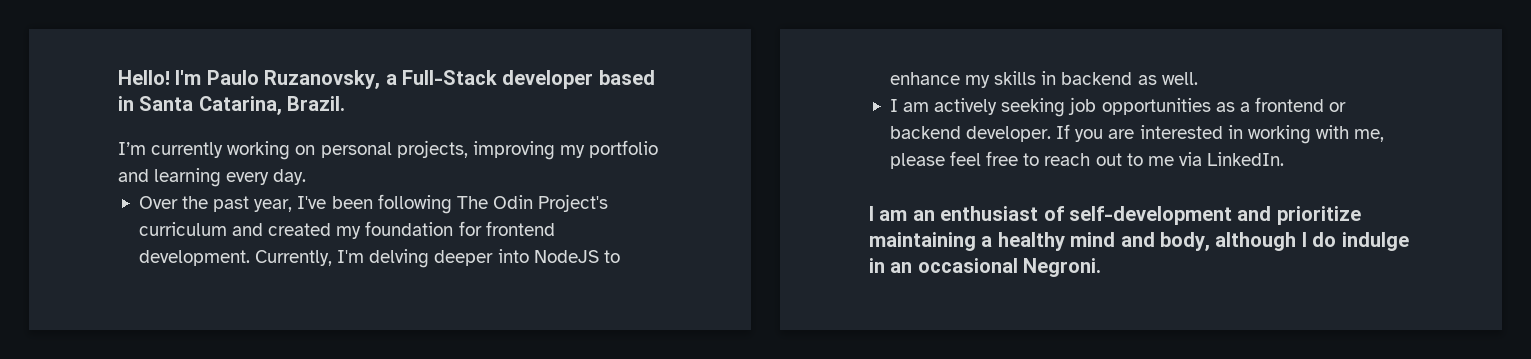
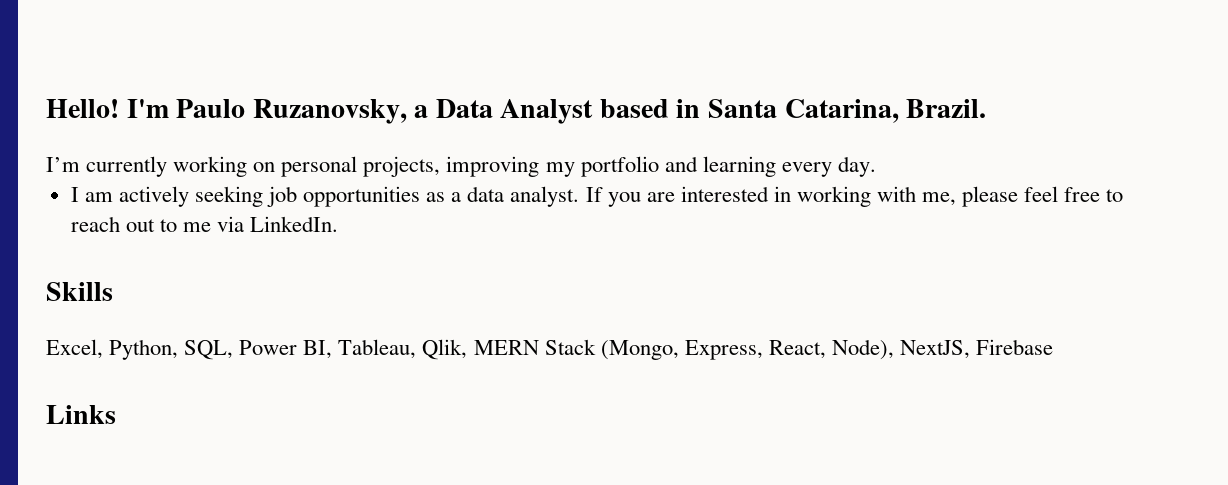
- I'm Paulo Ruzanovsky, a Full-Stack developer based in Santa Catarina, Brazil.
+ I'm Paulo Ruzanovsky, a Data Analyst based in Santa Catarina, Brazil.
- Over the past year, I've been following The Odin Project's curriculum and created my foundation for frontend development. Currently, I'm delving deeper into NodeJS to enhance my skills in backend as well.
- I am actively seeking job opportunities as a frontend or backend developer.
+ I am actively seeking job opportunities as a data analyst.
- I am an enthusiast of self-development and prioritize maintaining a healthy mind and body, although I do indulge in an occasional Negroni.
+ Skills
+ Excel, Python, SQL, Power BI, Tableau, Qlik, MERN Stack (Mongo, Express, React, Node), NextJS, Firebase
+ Links

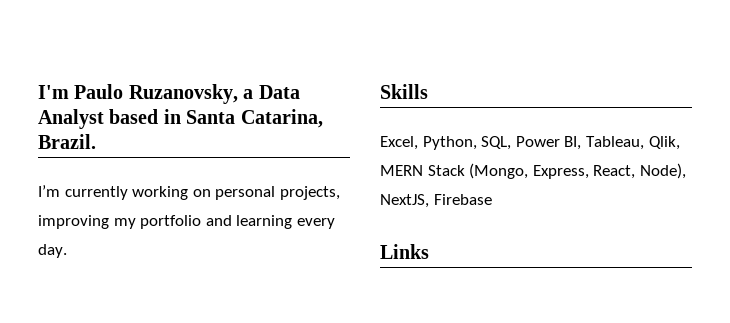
- Hello!
- I am actively seeking job opportunities as a data analyst. If you are interested in working with me, please feel free to reach out to me via LinkedIn.

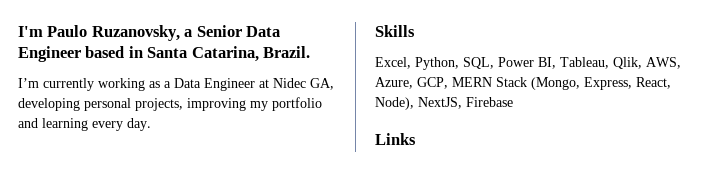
- I'm Paulo Ruzanovsky, a Data Analyst based in Santa Catarina, Brazil.
+ I'm Paulo Ruzanovsky, a Senior Data Engineer based in Santa Catarina, Brazil.
- I’m currently working on personal projects, improving my portfolio and learning every day.
+ I’m currently working as a Data Engineer at Nidec GA, developing personal projects, improving my portfolio and learning every day.
- Excel, Python, SQL, Power BI, Tableau, Qlik, MERN Stack (Mongo, Express, React, Node), NextJS, Firebase
+ Excel, Python, SQL, Power BI, Tableau, Qlik, AWS, Azure, GCP, MERN Stack (Mongo, Express, React, Node), NextJS, Firebase

